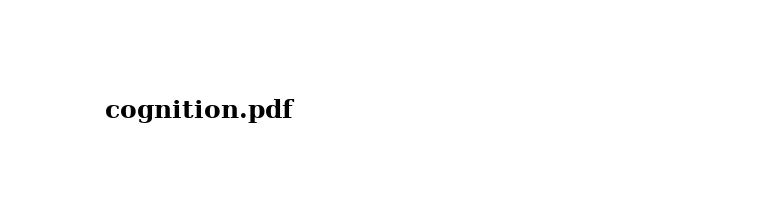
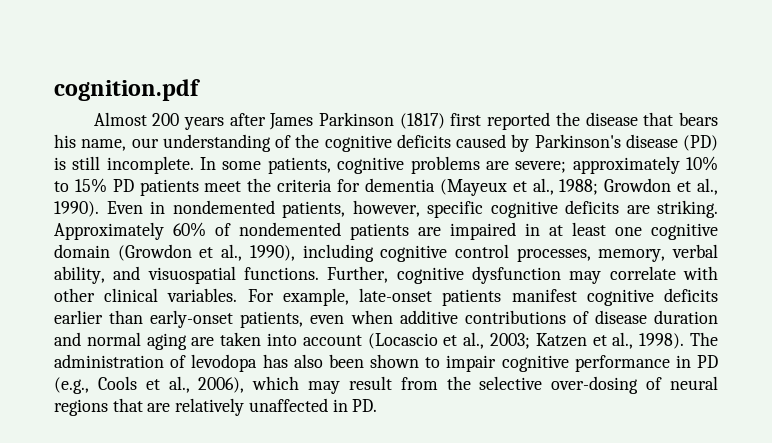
+ Almost 200 years after James Parkinson (1817) first reported the disease that bears his name, our understanding of the cognitive deficits caused by Parkinson's disease (PD) is still incomplete. In some patients, cognitive problems are severe; approximately 10% to 15% PD patients meet the criteria for dementia (Mayeux et al., 1988; Growdon et al., 1990). Even in nondemented patients, however, specific cognitive deficits are striking. Approximately 60% of nondemented patients are impaired in at least one cognitive domain (Growdon et al., 1990), including cognitive control processes, memory, verbal ability, and visuospatial functions. Further, cognitive dysfunction may correlate with other clinical variables. For example, late-onset patients manifest cognitive deficits earlier than early-onset patients, even when additive contributions of disease duration and normal aging are taken into account (Locascio et al., 2003; Katzen et al., 1998). The administration of levodopa has also been shown to impair cognitive performance in PD (e.g., Cools et al., 2006), which may result from the selective over-dosing of neural regions that are relatively unaffected in PD.

